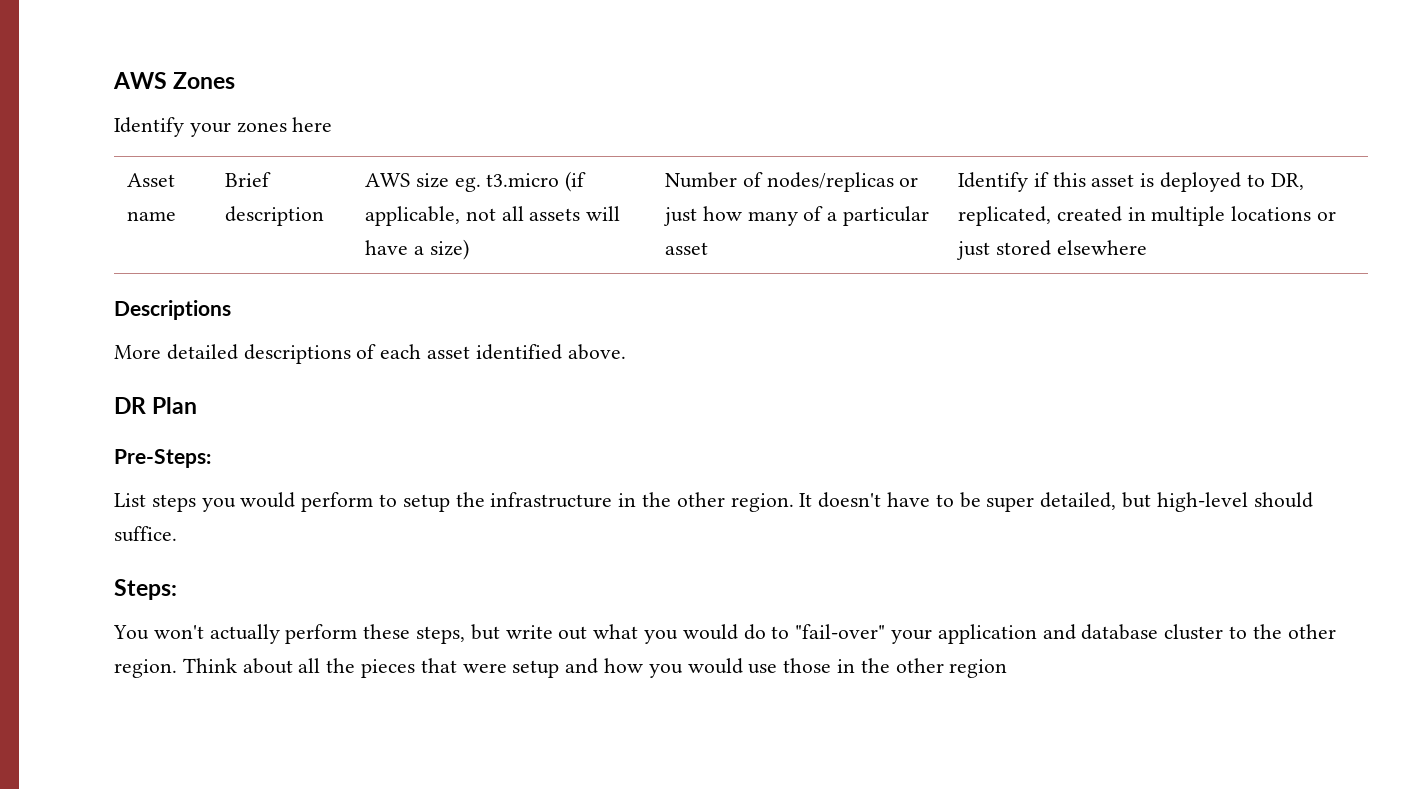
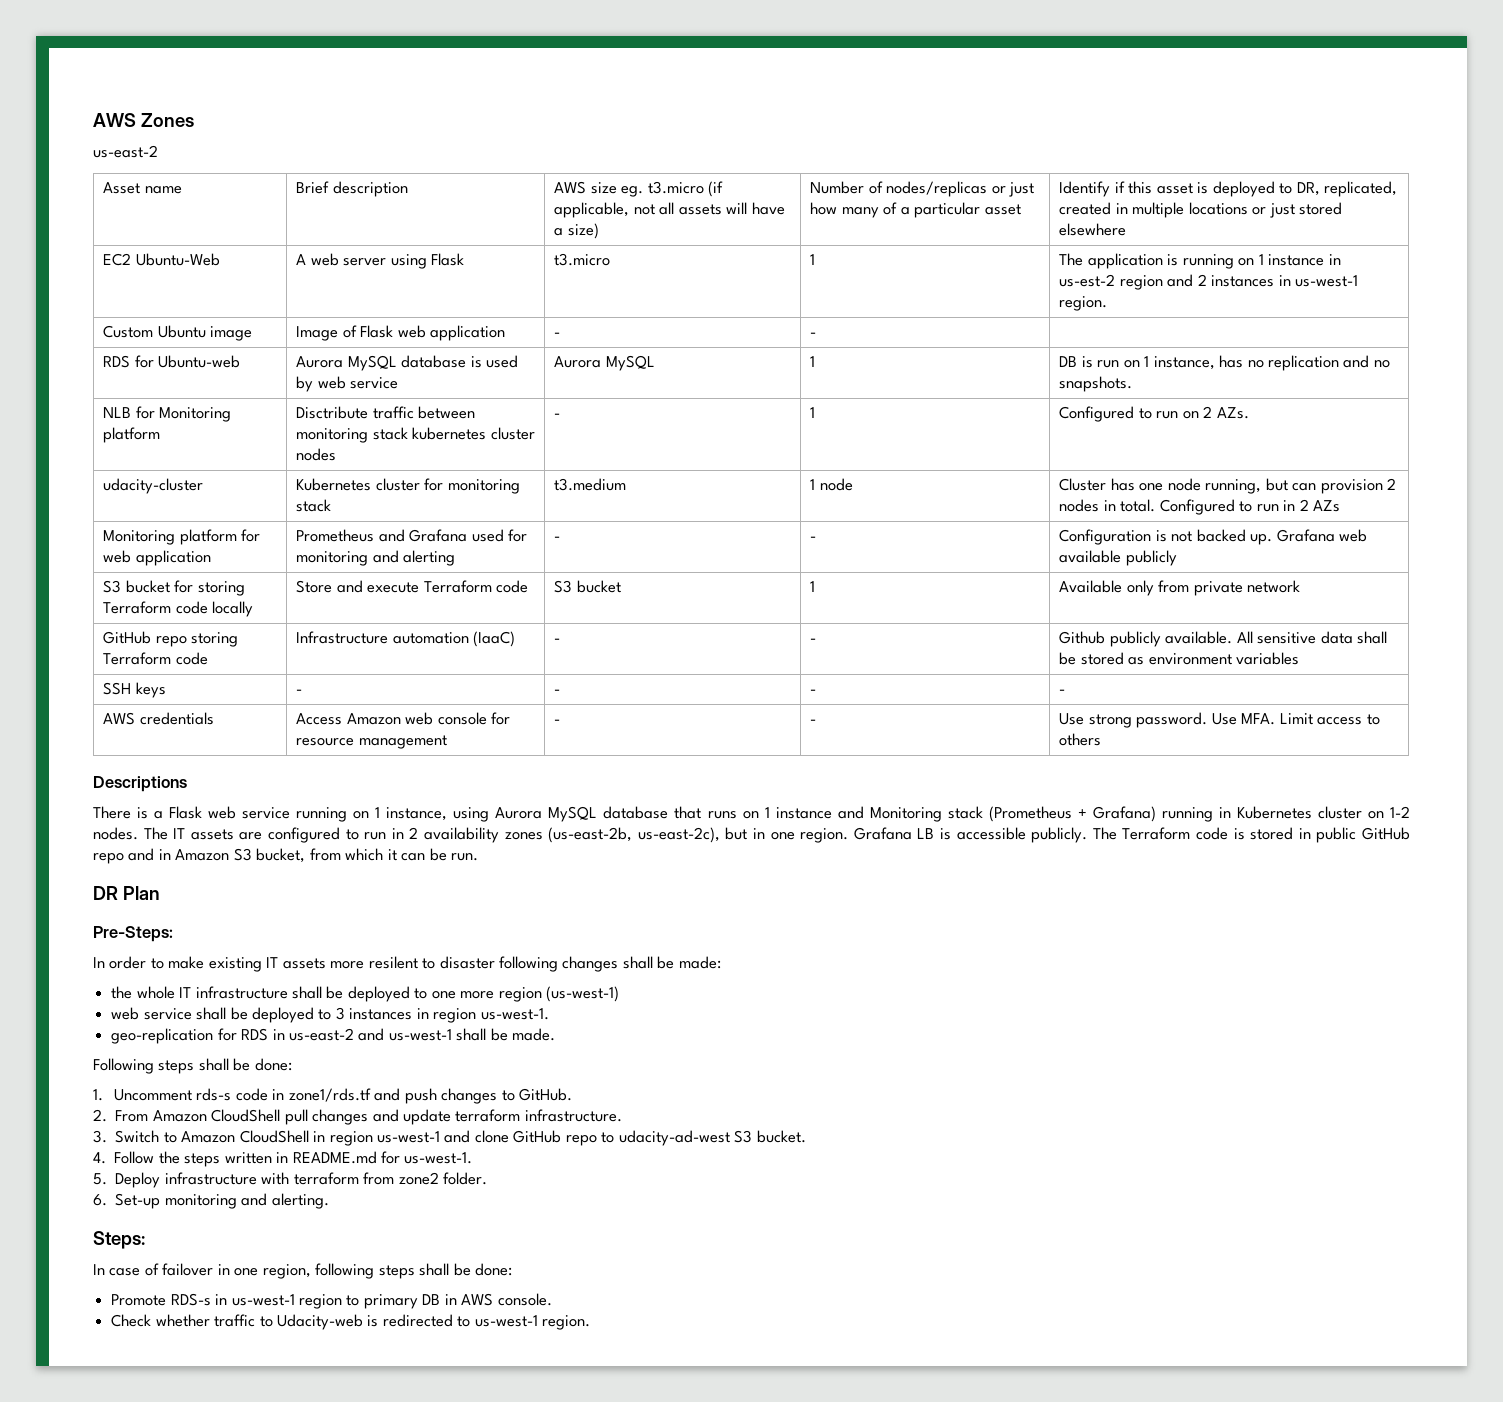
  AWS Zones
- Identify your zones here
+ us-east-2
+ EC2 Ubuntu-Web | A web server using Flask | t3.micro | 1 | The application is running on 1 instance in us-est-2 region and 2 instances in us-west-1 region.
+ Custom Ubuntu image | Image of Flask web application | - | - |
+ RDS for Ubuntu-web | Aurora MySQL database is used by web service | Aurora MySQL | 1 | DB is run on 1 instance, has no replication and no snapshots.
+ NLB for Monitoring platform | Disctribute traffic between monitoring stack kubernetes cluster nodes | - | 1 | Configured to run on 2 AZs.
+ udacity-cluster | Kubernetes cluster for monitoring stack | t3.medium | 1 node | Cluster has one node running, but can provision 2 nodes in total. Configured to run in 2 AZs
+ Monitoring platform for web application | Prometheus and Grafana used for monitoring and alerting | - | - | Configuration is not backed up. Grafana web available publicly
+ S3 bucket for storing Terraform code locally | Store and execute Terraform code | S3 bucket | 1 | Available only from private network
+ GitHub repo storing Terraform code | Infrastructure automation (IaaC) | - | - | Github publicly available. All sensitive data shall be stored as environment variables
+ SSH keys | - | - | - | -
+ AWS credentials | Access Amazon web console for resource management | - | - | Use strong password. Use MFA. Limit access to others
  Descriptions
- More detailed descriptions of each asset identified above.
+ There is a Flask web service running on 1 instance, using Aurora MySQL database that runs on 1 instance and Monitoring stack (Prometheus + Grafana) running in Kubernetes cluster on 1-2 nodes. The IT assets are configured to run in 2 availability zones (us-east-2b, us-east-2c), but in one region. Grafana LB is accessible publicly. The Terraform code is stored in public GitHub repo and in Amazon S3 bucket, from which it can be run.
  DR Plan
  Pre-Steps:
- List steps you would perform to setup the infrastructure in the other region. It doesn't have to be super detailed, but high-level should suffice.
+ In order to make existing IT assets more resilent to disaster following changes shall be made:
+ the whole IT infrastructure shall be deployed to one more region (us-west-1)
+ web service shall be deployed to 3 instances in region us-west-1.
+ geo-replication for RDS in us-east-2 and us-west-1 shall be made.
+ Following steps shall be done:
+ 1. Uncomment rds-s code in zone1/rds.tf and push changes to GitHub.
+ 2. From Amazon CloudShell pull changes and update terraform infrastructure.
+ 3. Switch to Amazon CloudShell in region us-west-1 and clone GitHub repo to udacity-ad-west S3 bucket.
+ 4. Follow the steps written in README.md for us-west-1.
+ 5. Deploy infrastructure with terraform from zone2 folder.
+ 6. Set-up monitoring and alerting.
  Steps:
- You won't actually perform these steps, but write out what you would do to "fail-over" your application and database cluster to the other region. Think about all the pieces that were setup and how you would use those in the other region
+ In case of failover in one region, following steps shall be done:
+ Promote RDS-s in us-west-1 region to primary DB in AWS console.
+ Check whether traffic to Udacity-web is redirected to us-west-1 region.

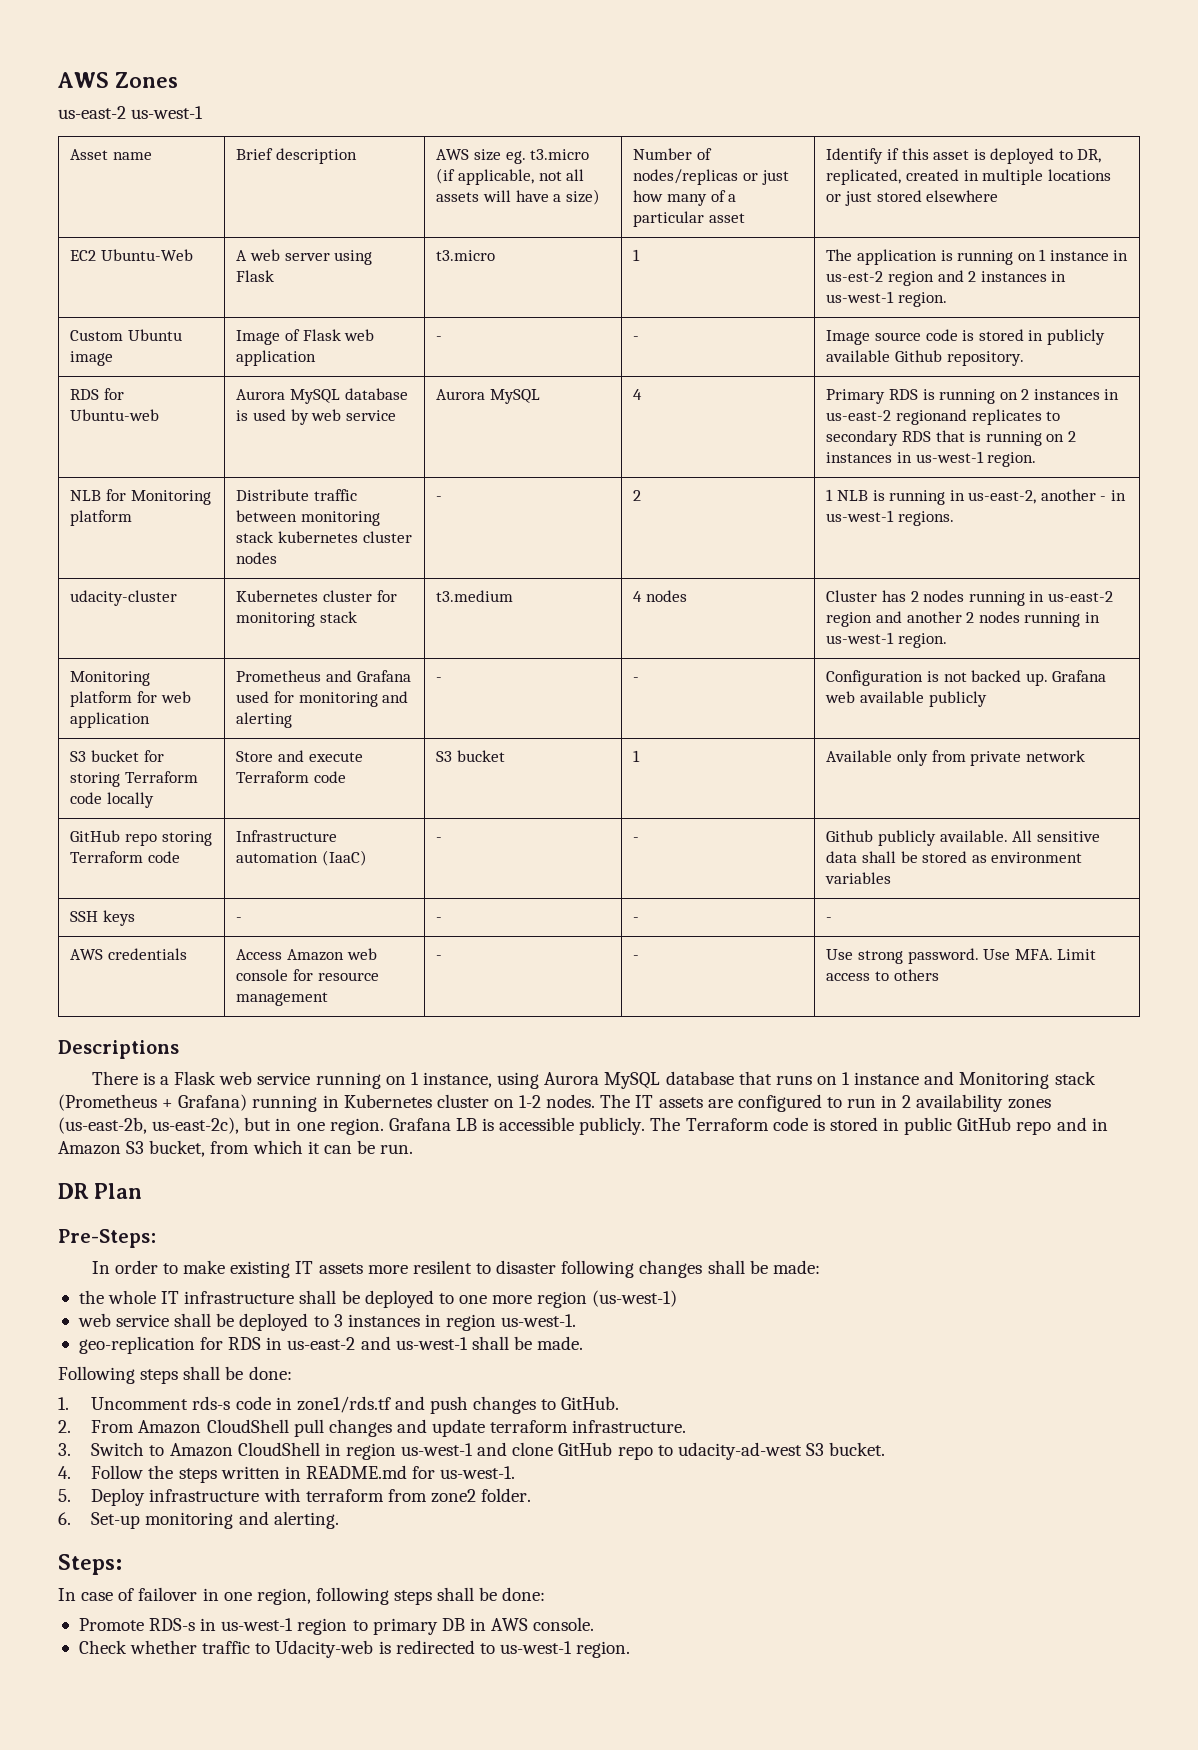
  AWS Zones
- us-east-2
+ us-east-2 us-west-1
- Custom Ubuntu image | Image of Flask web application | - | - |
+ Custom Ubuntu image | Image of Flask web application | - | - | Image source code is stored in publicly available Github repository.
- RDS for Ubuntu-web | Aurora MySQL database is used by web service | Aurora MySQL | 1 | DB is run on 1 instance, has no replication and no snapshots.
+ RDS for Ubuntu-web | Aurora MySQL database is used by web service | Aurora MySQL | 4 | Primary RDS is running on 2 instances in us-east-2 regionand replicates to secondary RDS that is running on 2 instances in us-west-1 region.
- NLB for Monitoring platform | Disctribute traffic between monitoring stack kubernetes cluster nodes | - | 1 | Configured to run on 2 AZs.
+ NLB for Monitoring platform | Distribute traffic between monitoring stack kubernetes cluster nodes | - | 2 | 1 NLB is running in us-east-2, another - in us-west-1 regions.
- udacity-cluster | Kubernetes cluster for monitoring stack | t3.medium | 1 node | Cluster has one node running, but can provision 2 nodes in total. Configured to run in 2 AZs
+ udacity-cluster | Kubernetes cluster for monitoring stack | t3.medium | 4 nodes | Cluster has 2 nodes running in us-east-2 region and another 2 nodes running in us-west-1 region.

